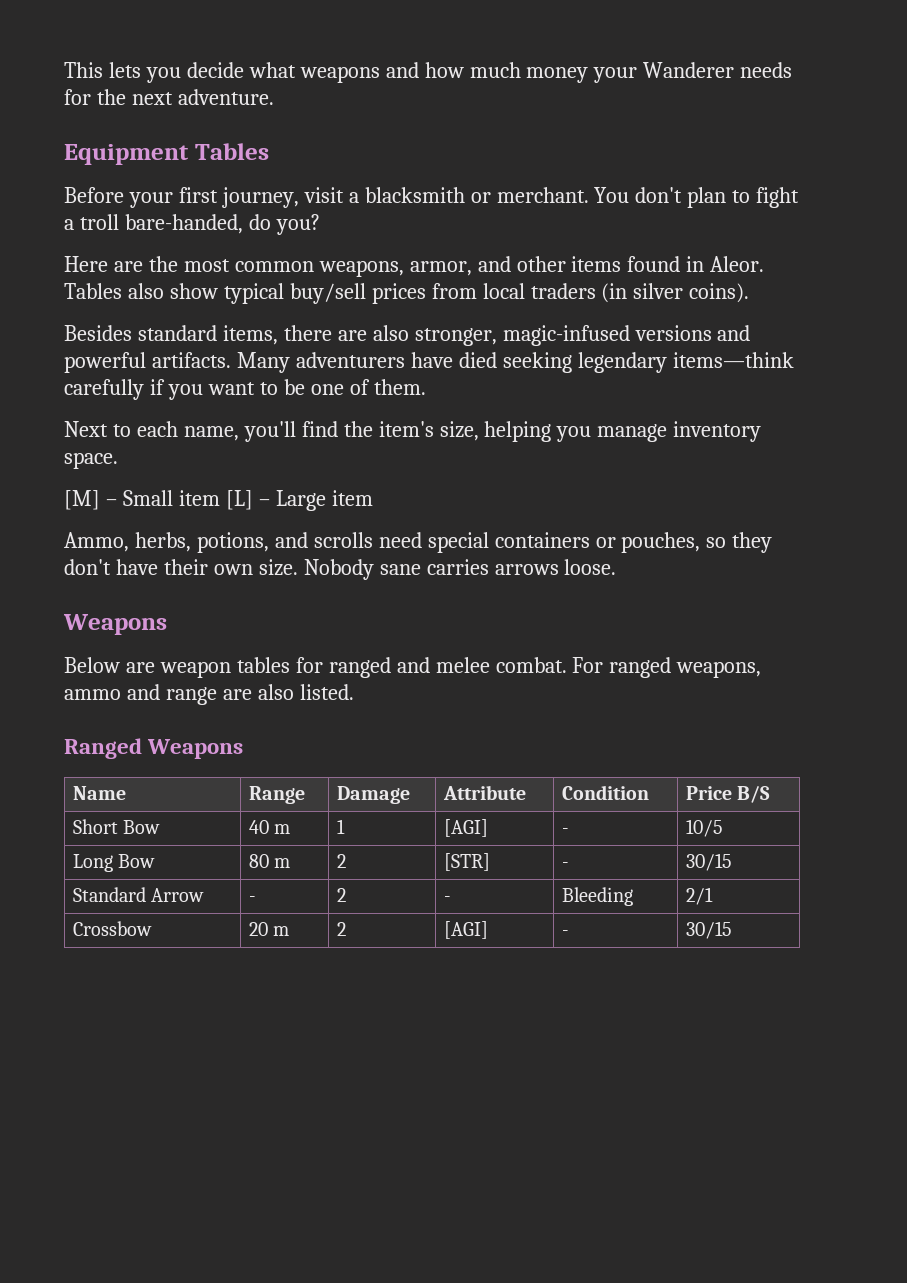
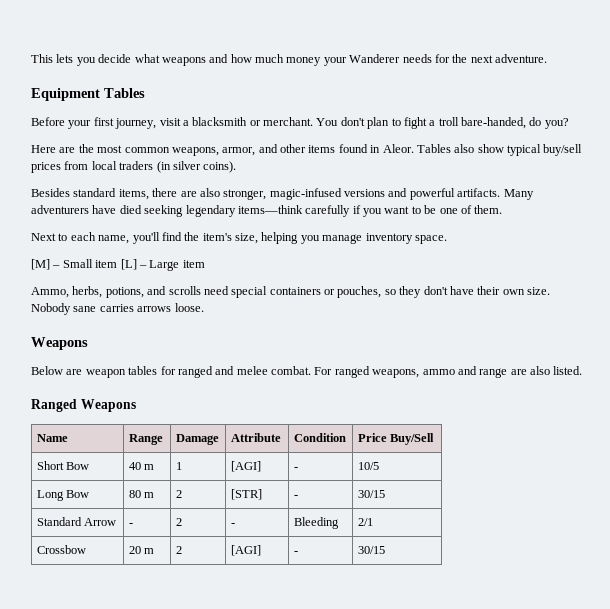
- Name | Range | Damage | Attribute | Condition | Price B/S
+ Name | Range | Damage | Attribute | Condition | Price Buy/Sell

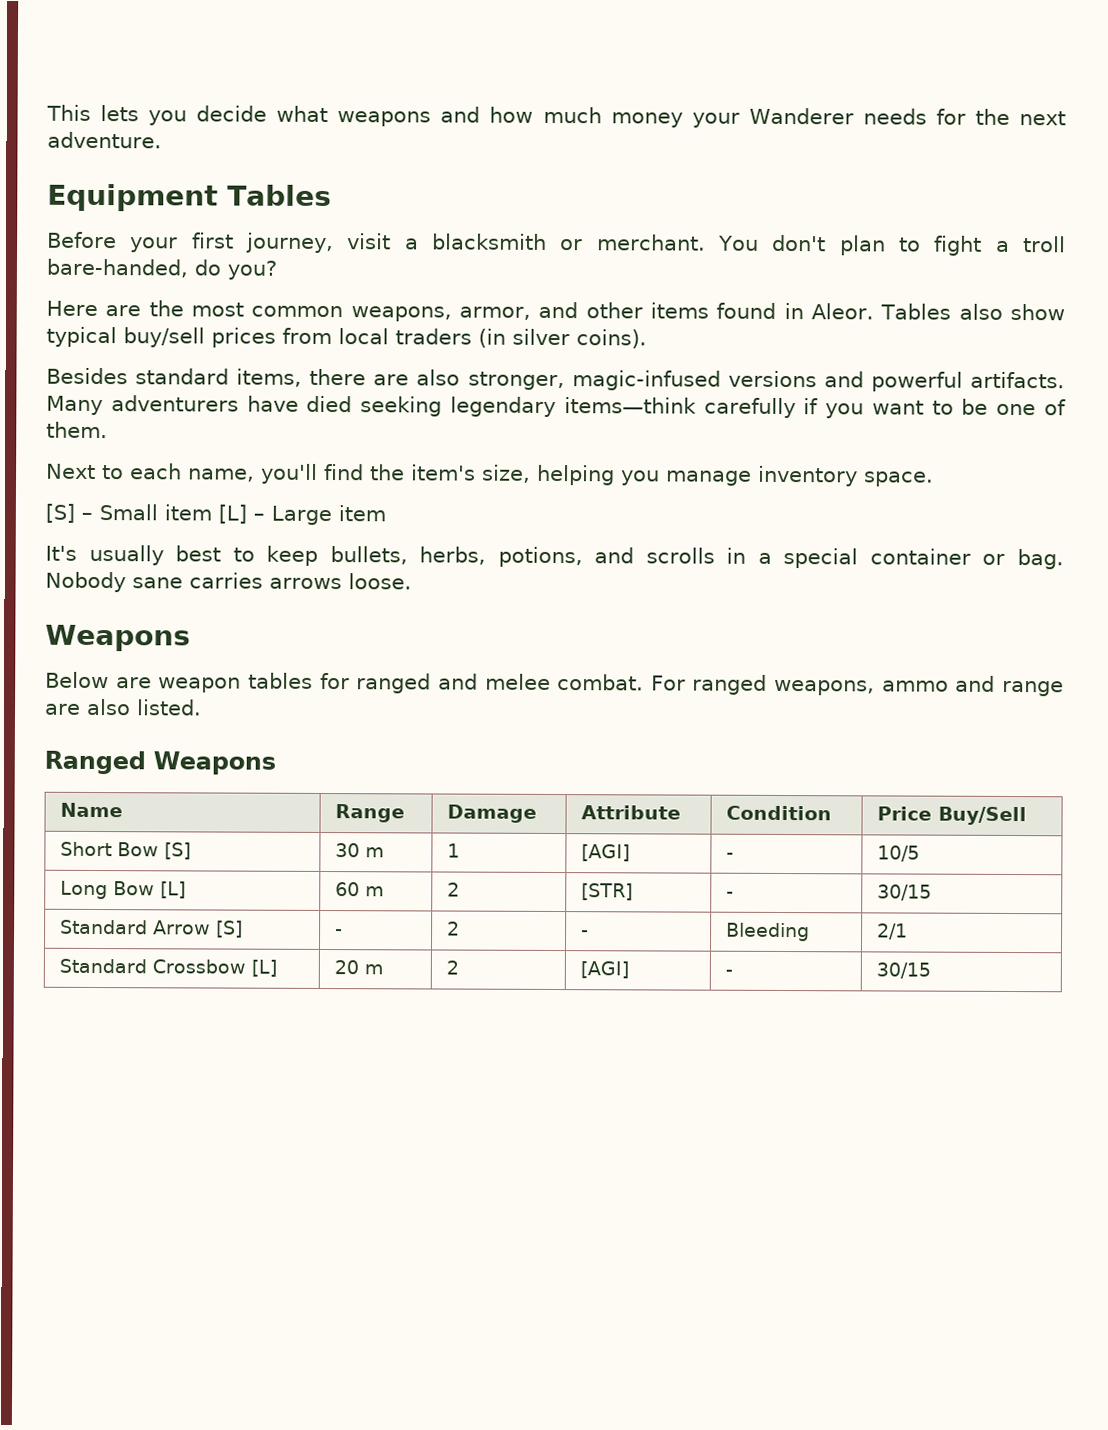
- [M] – Small item [L] – Large item
+ [S] – Small item [L] – Large item
- Ammo, herbs, potions, and scrolls need special containers or pouches, so they don't have their own size.
+ It's usually best to keep bullets, herbs, potions, and scrolls in a special container or bag.
- Short Bow | 40 m | 1 | [AGI] | - | 10/5
+ Short Bow [S] | 30 m | 1 | [AGI] | - | 10/5
- Long Bow | 80 m | 2 | [STR] | - | 30/15
+ Long Bow [L] | 60 m | 2 | [STR] | - | 30/15
- Standard Arrow | - | 2 | - | Bleeding | 2/1
+ Standard Arrow [S] | - | 2 | - | Bleeding | 2/1
- Crossbow | 20 m | 2 | [AGI] | - | 30/15
+ Standard Crossbow [L] | 20 m | 2 | [AGI] | - | 30/15

